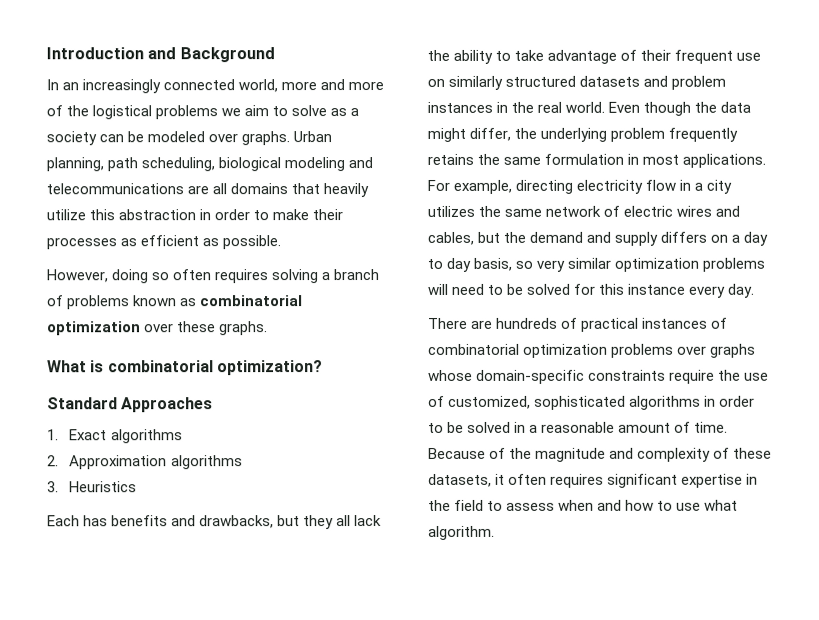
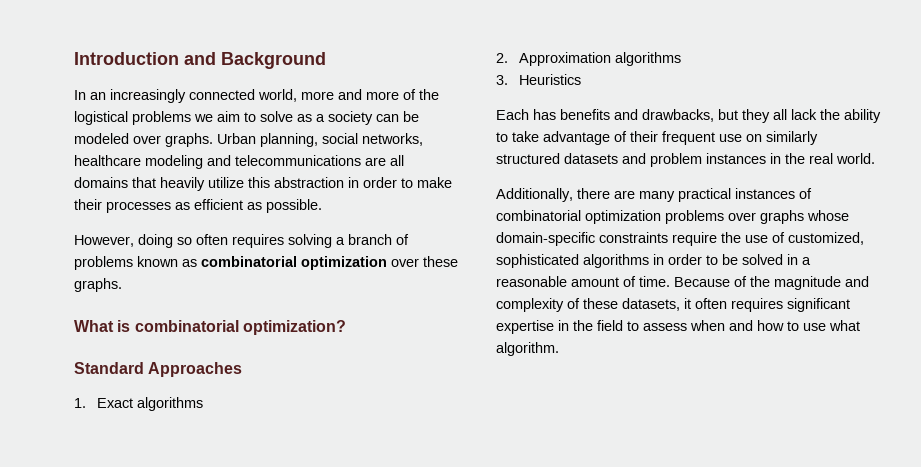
- Urban planning, path scheduling, biological modeling and telecommunications are all domains that heavily utilize this abstraction in order to make their processes as efficient as possible.
+ Urban planning, social networks, healthcare modeling and telecommunications are all domains that heavily utilize this abstraction in order to make their processes as efficient as possible.
- Each has benefits and drawbacks, but they all lack the ability to take advantage of their frequent use on similarly structured datasets and problem instances in the real world. Even though the data might differ, the underlying problem frequently retains the same formulation in most applications. For example, directing electricity flow in a city utilizes the same network of electric wires and cables, but the demand and supply differs on a day to day basis, so very similar optimization problems will need to be solved for this instance every day.
- There are hundreds of practical instances of combinatorial optimization problems over graphs whose domain-specific constraints require the use of customized, sophisticated algorithms in order to be solved in a reasonable amount of time.
+ Each has benefits and drawbacks, but they all lack the ability to take advantage of their frequent use on similarly structured datasets and problem instances in the real world.
+ Additionally, there are many practical instances of combinatorial optimization problems over graphs whose domain-specific constraints require the use of customized, sophisticated algorithms in order to be solved in a reasonable amount of time.

